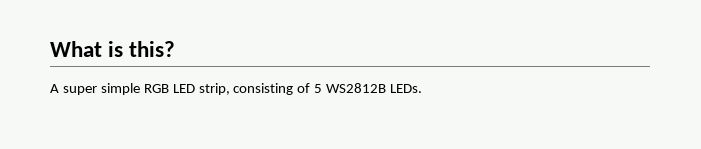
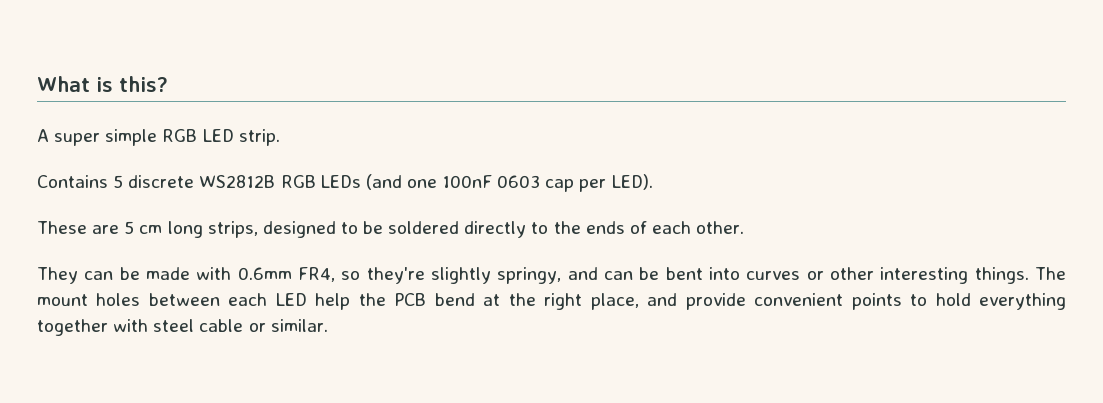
- A super simple RGB LED strip, consisting of 5 WS2812B LEDs.
+ A super simple RGB LED strip.
+ Contains 5 discrete WS2812B RGB LEDs (and one 100nF 0603 cap per LED).
+ These are 5 cm long strips, designed to be soldered directly to the ends of each other.
+ They can be made with 0.6mm FR4, so they're slightly springy, and can be bent into curves or other interesting things. The mount holes between each LED help the PCB bend at the right place, and provide convenient points to hold everything together with steel cable or similar.

